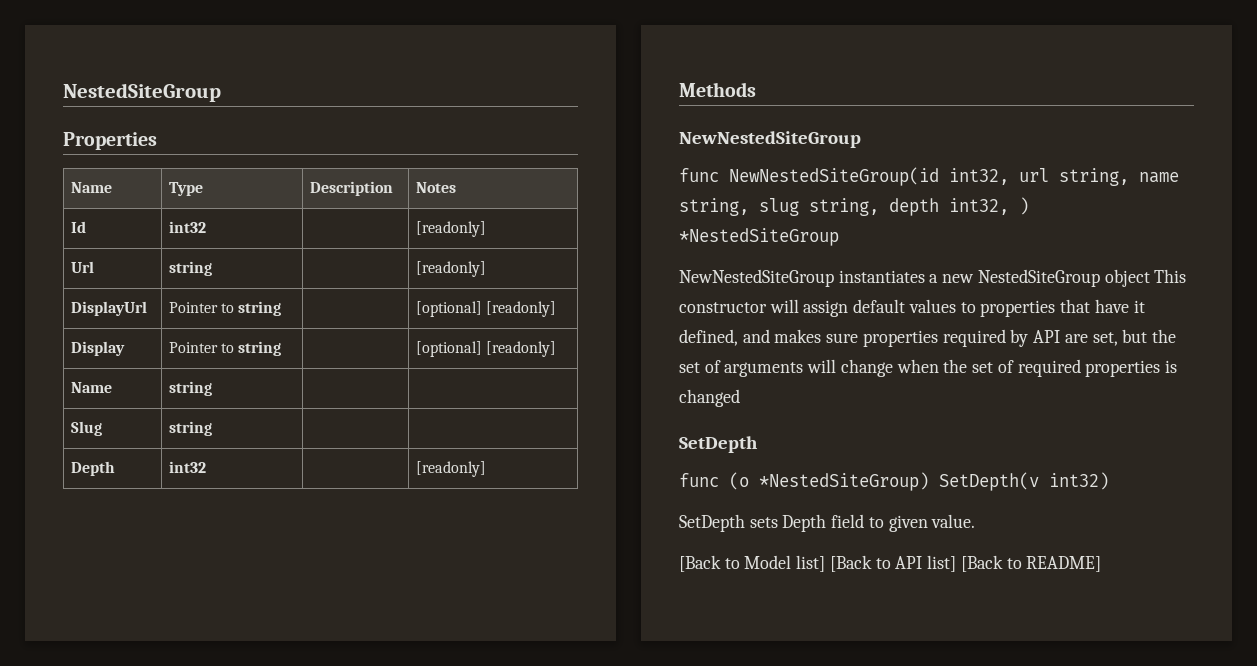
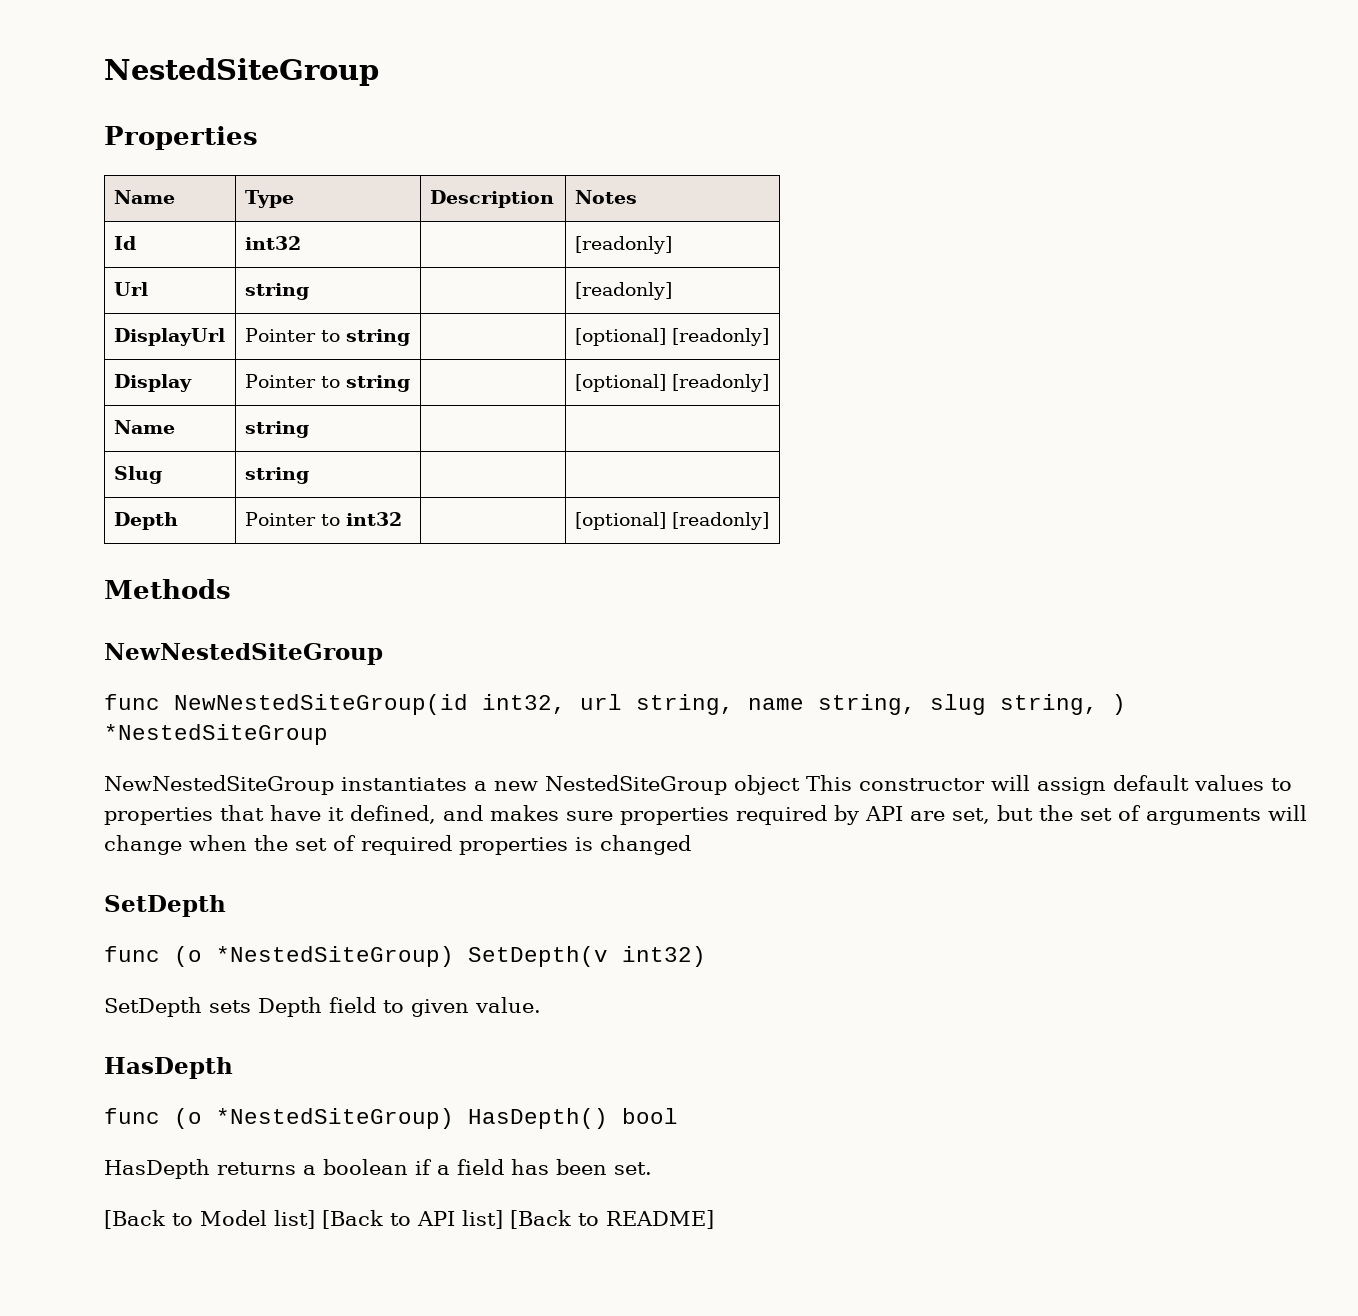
- Depth | int32 | | [readonly]
+ Depth | Pointer to int32 | | [optional] [readonly]
- func NewNestedSiteGroup(id int32, url string, name string, slug string, depth int32, ) *NestedSiteGroup
+ func NewNestedSiteGroup(id int32, url string, name string, slug string, ) *NestedSiteGroup
  SetDepth sets Depth field to given value.
+ HasDepth
+ func (o *NestedSiteGroup) HasDepth() bool
+ HasDepth returns a boolean if a field has been set.

